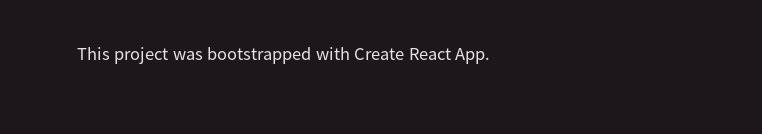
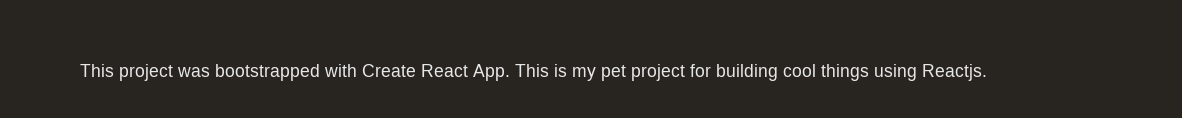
- This project was bootstrapped with Create React App.
+ This project was bootstrapped with Create React App. This is my pet project for building cool things using Reactjs.

